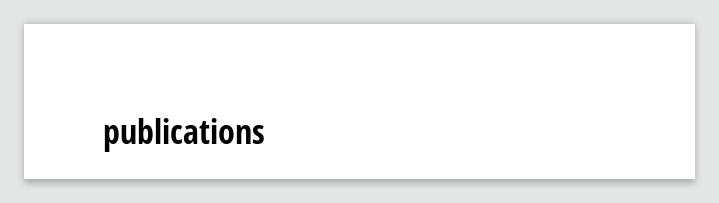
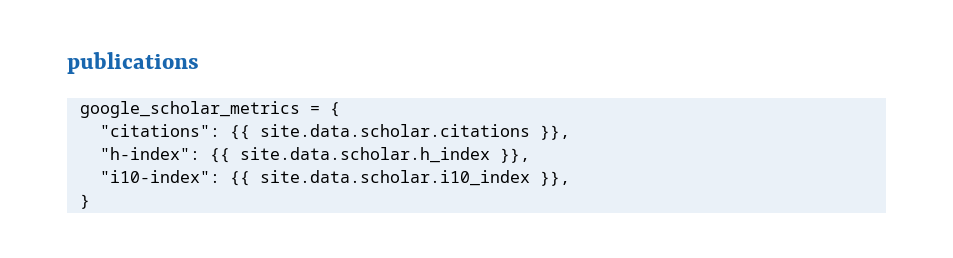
+ google_scholar_metrics = {
+ "citations": {{ site.data.scholar.citations }},
+ "h-index": {{ site.data.scholar.h_index }},
+ "i10-index": {{ site.data.scholar.i10_index }},
+ }

